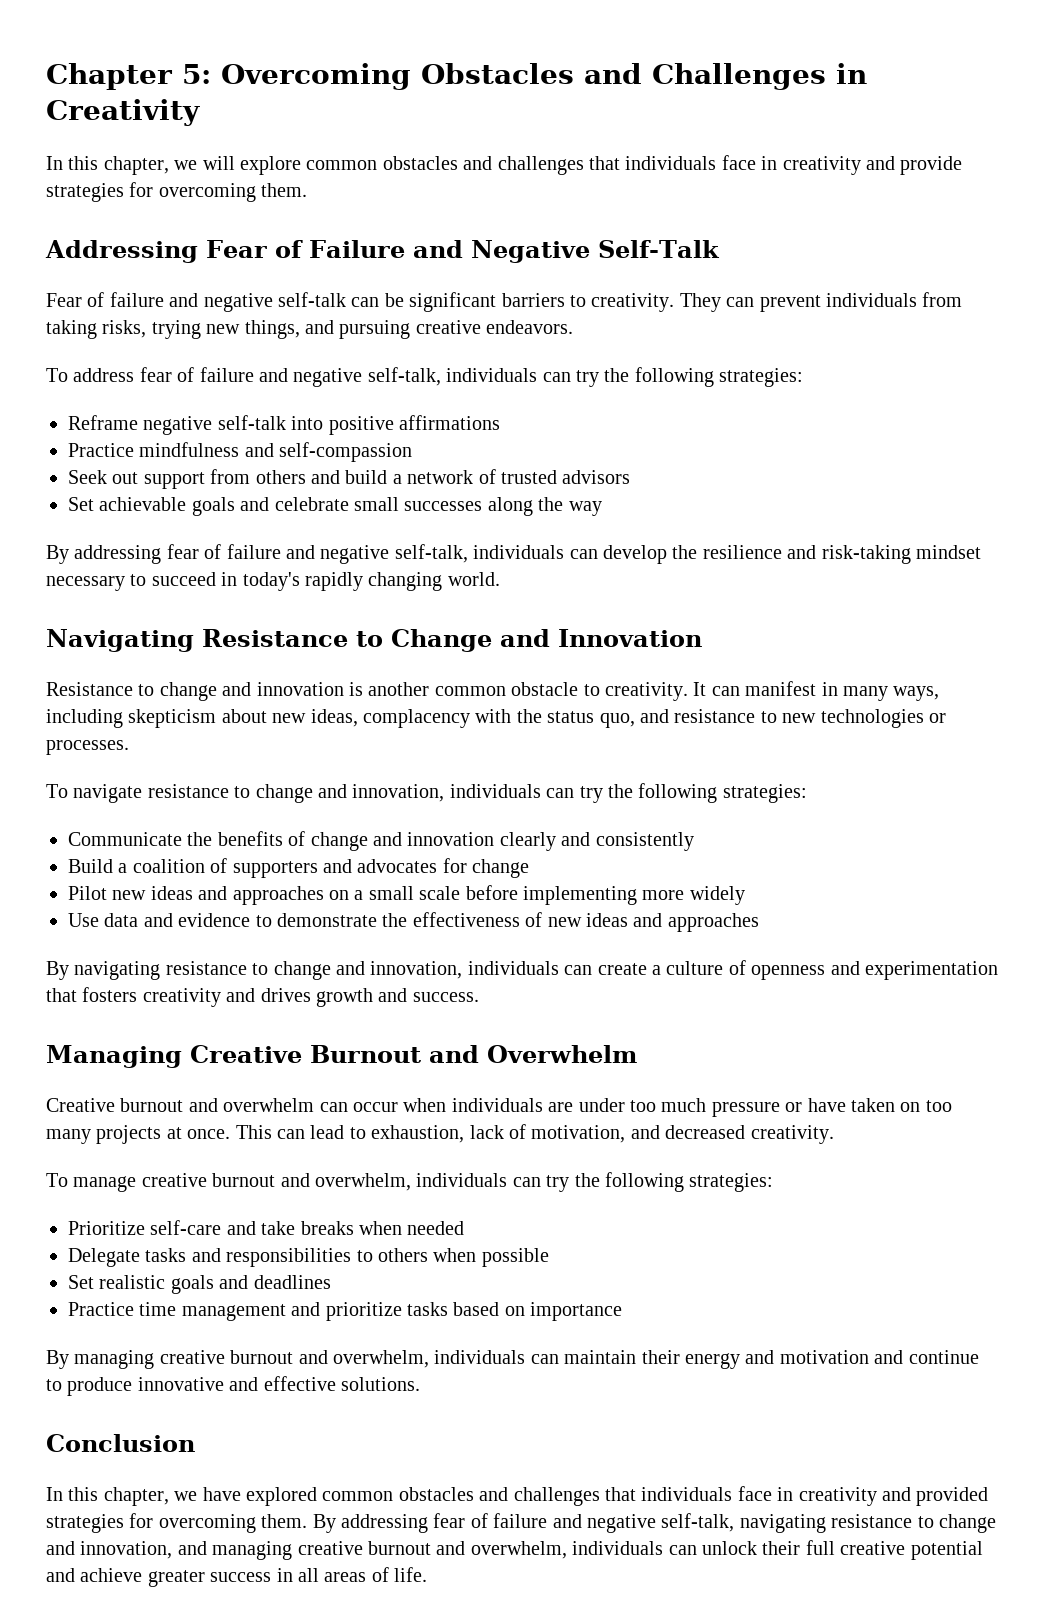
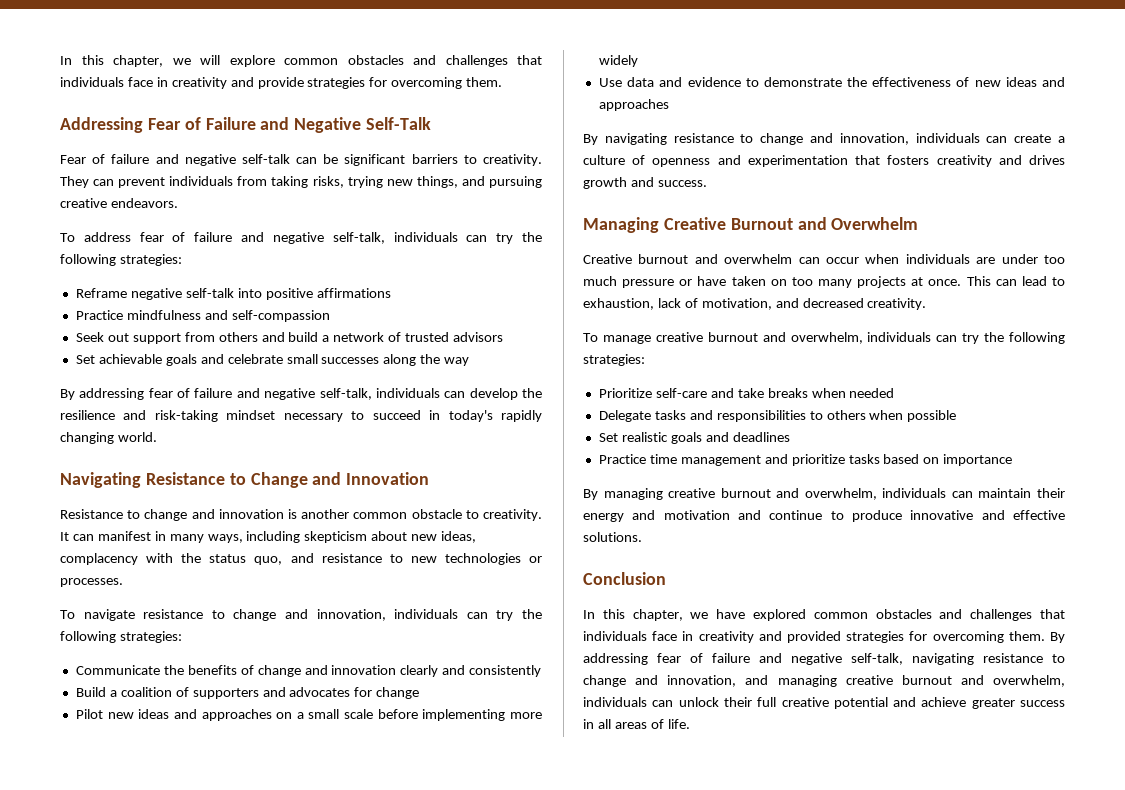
- Chapter 5: Overcoming Obstacles and Challenges in Creativity

